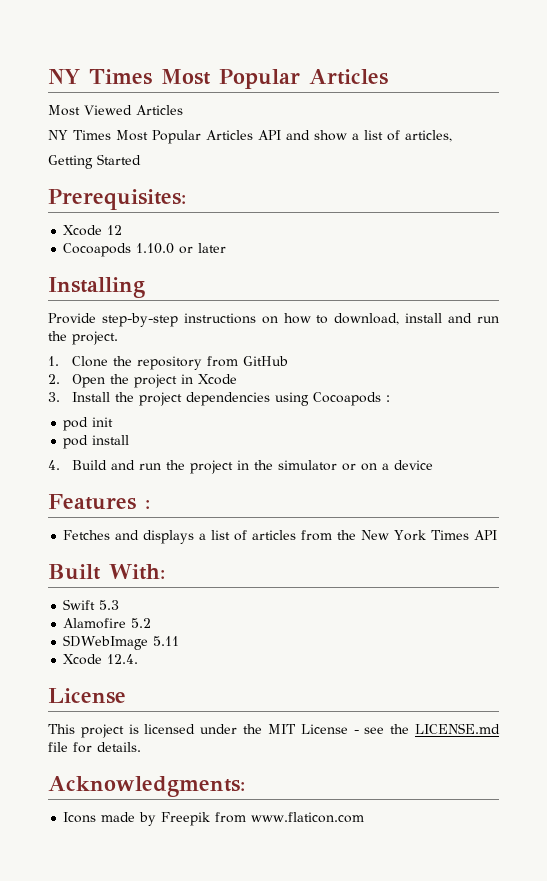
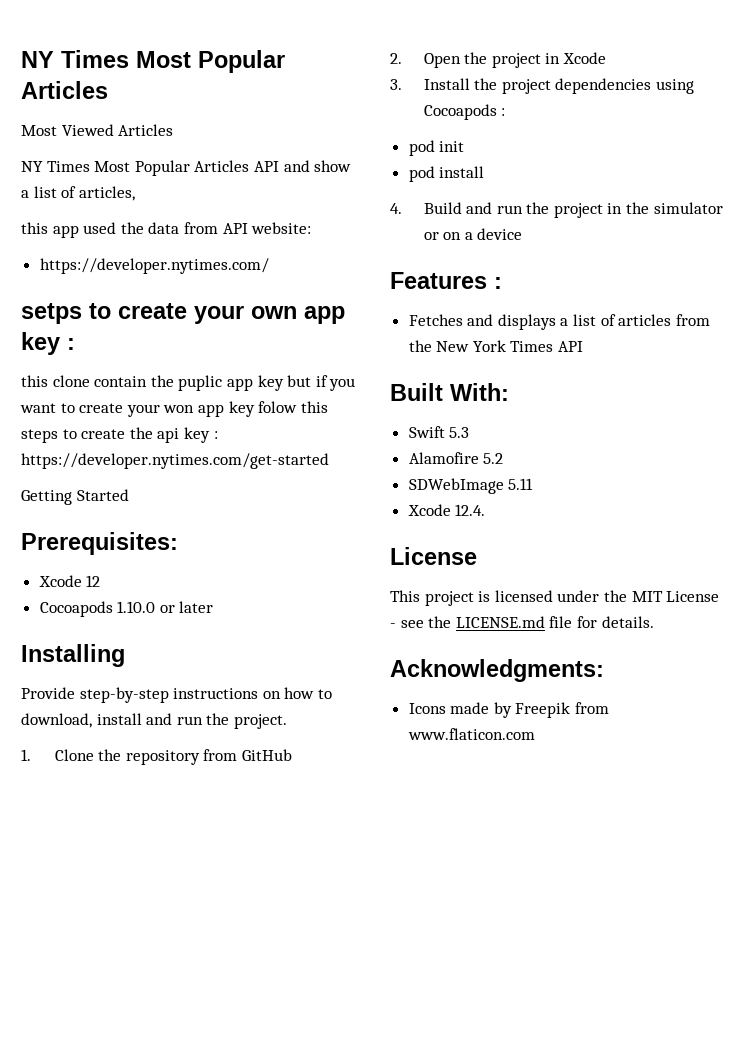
+ this app used the data from API website:
+ https://developer.nytimes.com/
+ setps to create your own app key :
+ this clone contain the puplic app key but if you want to create your won app key folow this steps to create the api key : https://developer.nytimes.com/get-started

